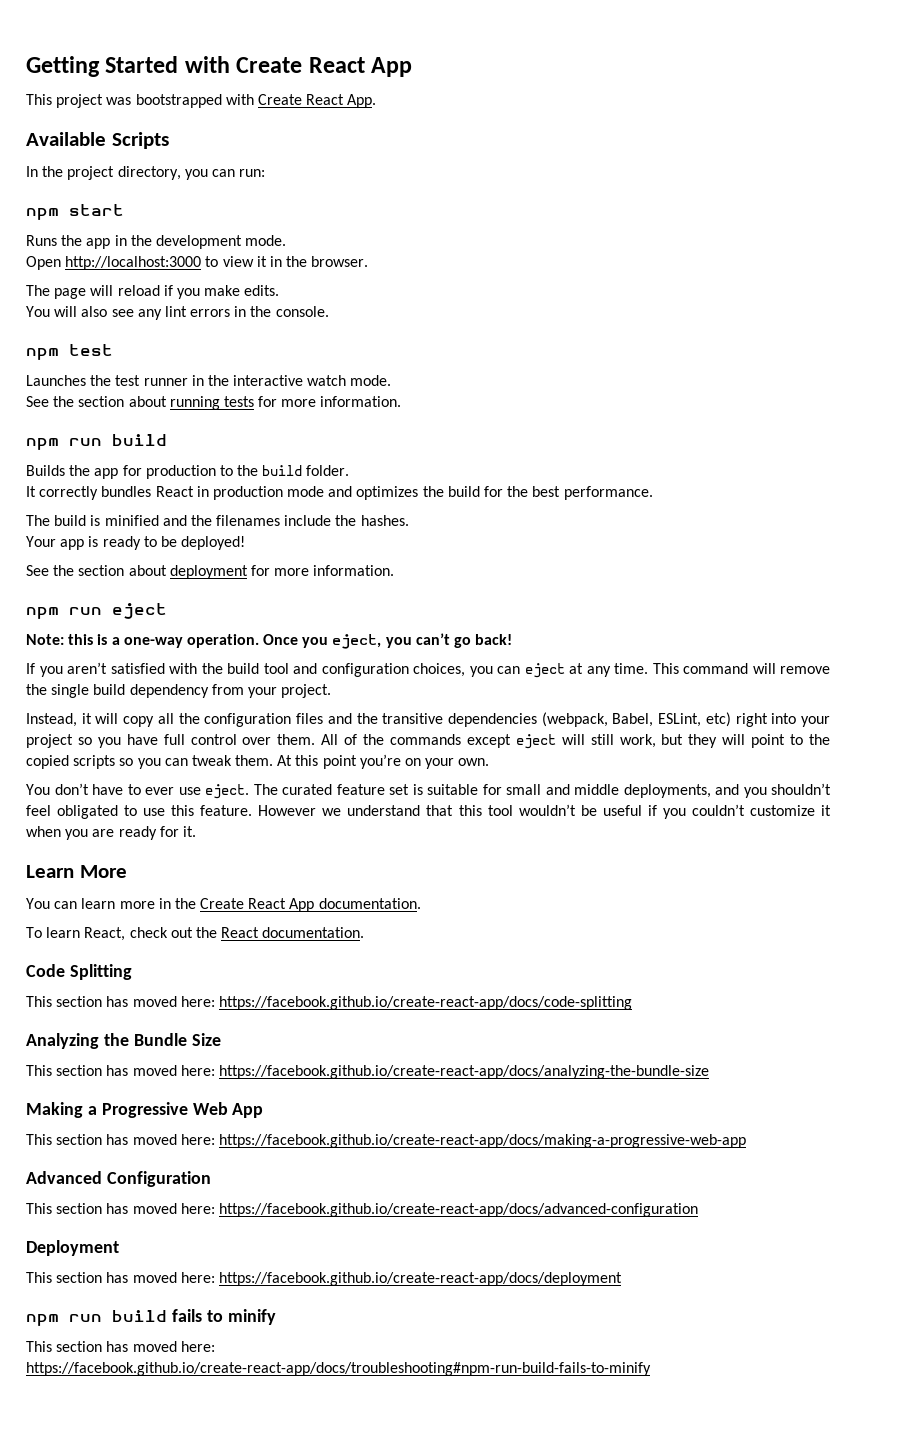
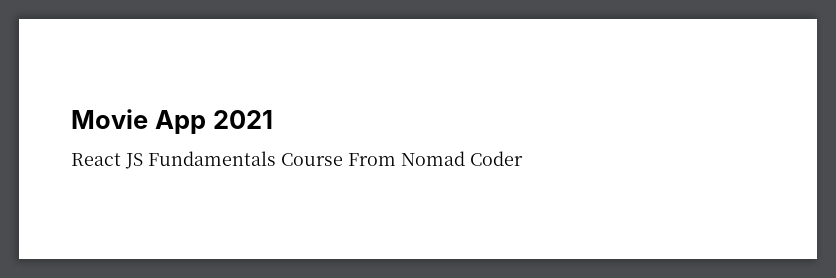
- Getting Started with Create React App
- This project was bootstrapped with Create React App.
- Available Scripts
- In the project directory, you can run:
- npm start
- Runs the app in the development mode.
- Open http://localhost:3000 to view it in the browser.
- The page will reload if you make edits.
- You will also see any lint errors in the console.
- npm test
- Launches the test runner in the interactive watch mode.
- See the section about running tests for more information.
- npm run build
- Builds the app for production to the build folder.
- It correctly bundles React in production mode and optimizes the build for the best performance.
- The build is minified and the filenames include the hashes.
- Your app is ready to be deployed!
- See the section about deployment for more information.
- npm run eject
- Note: this is a one-way operation. Once you eject, you can’t go back!
- If you aren’t satisfied with the build tool and configuration choices, you can eject at any time. This command will remove the single build dependency from your project.
- Instead, it will copy all the configuration files and the transitive dependencies (webpack, Babel, ESLint, etc) right into your project so you have full control over them. All of the commands except eject will still work, but they will point to the copied scripts so you can tweak them. At this point you’re on your own.
- You don’t have to ever use eject. The curated feature set is suitable for small and middle deployments, and you shouldn’t feel obligated to use this feature. However we understand that this tool wouldn’t be useful if you couldn’t customize it when you are ready for it.
- Learn More
- You can learn more in the Create React App documentation.
- To learn React, check out the React documentation.
- Code Splitting
- This section has moved here: https://facebook.github.io/create-react-app/docs/code-splitting
- Analyzing the Bundle Size
- This section has moved here: https://facebook.github.io/create-react-app/docs/analyzing-the-bundle-size
- Making a Progressive Web App
- This section has moved here: https://facebook.github.io/create-react-app/docs/making-a-progressive-web-app
- Advanced Configuration
- This section has moved here: https://facebook.github.io/create-react-app/docs/advanced-configuration
- Deployment
- This section has moved here: https://facebook.github.io/create-react-app/docs/deployment
- npm run build fails to minify
- This section has moved here: https://facebook.github.io/create-react-app/docs/troubleshooting#npm-run-build-fails-to-minify
+ Movie App 2021
+ React JS Fundamentals Course From Nomad Coder

